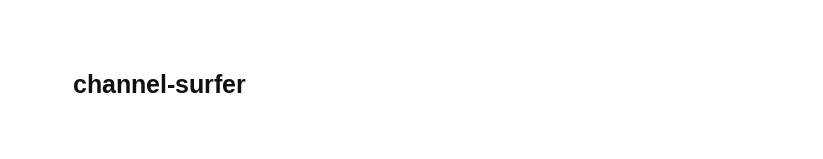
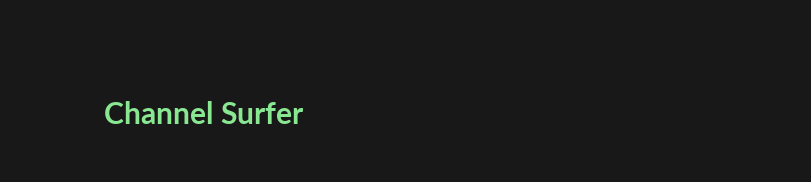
- channel-surfer
+ Channel Surfer

